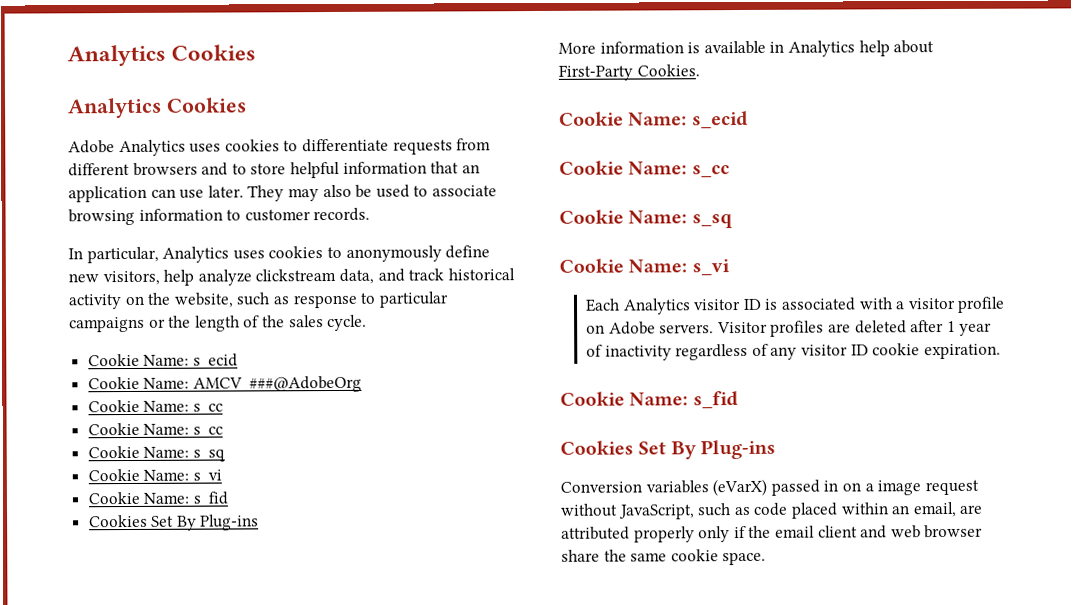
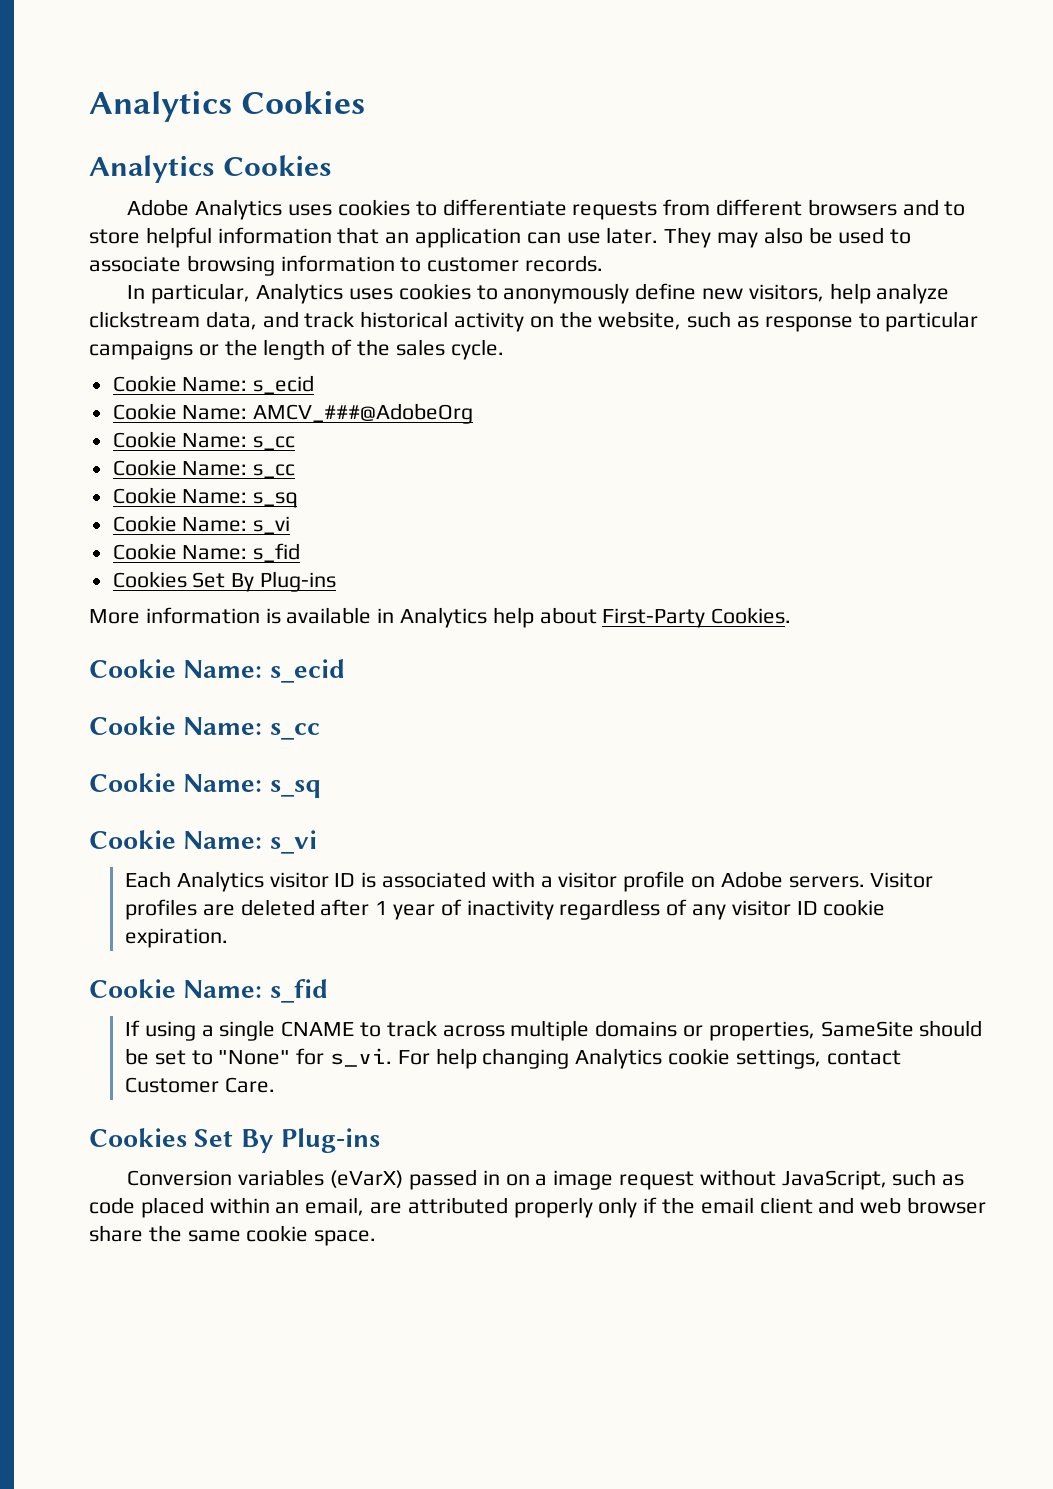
+ If using a single CNAME to track across multiple domains or properties, SameSite should be set to "None" for s_vi. For help changing Analytics cookie settings, contact Customer Care.

